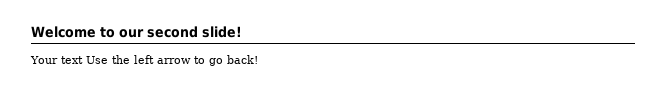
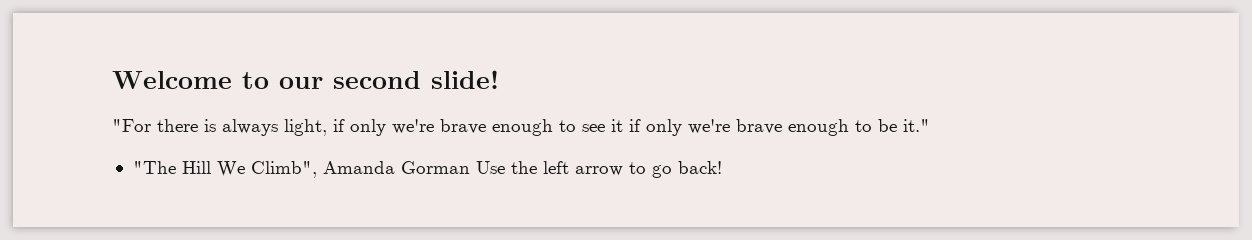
- Your text Use the left arrow to go back!
+ "For there is always light, if only we're brave enough to see it if only we're brave enough to be it."
+ "The Hill We Climb", Amanda Gorman Use the left arrow to go back!

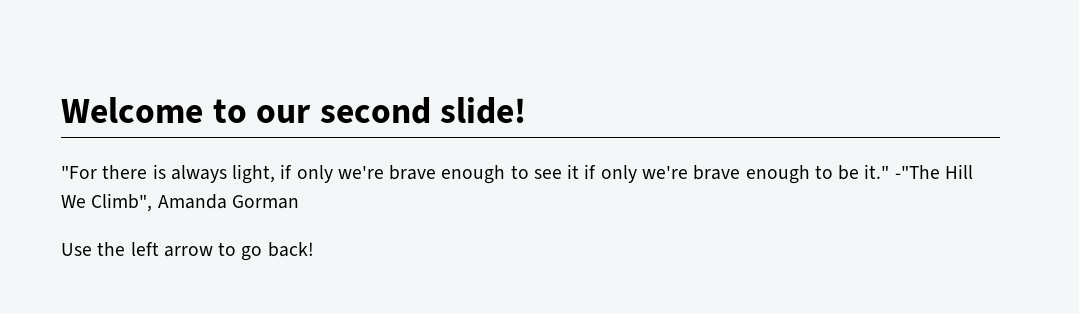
- "For there is always light, if only we're brave enough to see it if only we're brave enough to be it."
- "The Hill We Climb", Amanda Gorman Use the left arrow to go back!
+ "For there is always light, if only we're brave enough to see it if only we're brave enough to be it." -"The Hill We Climb", Amanda Gorman
+ Use the left arrow to go back!

